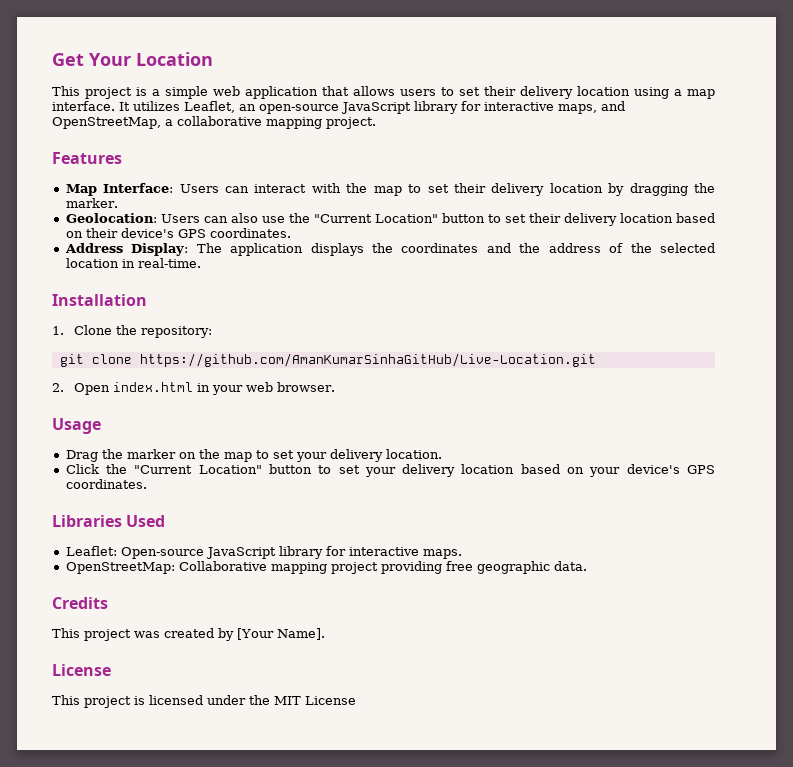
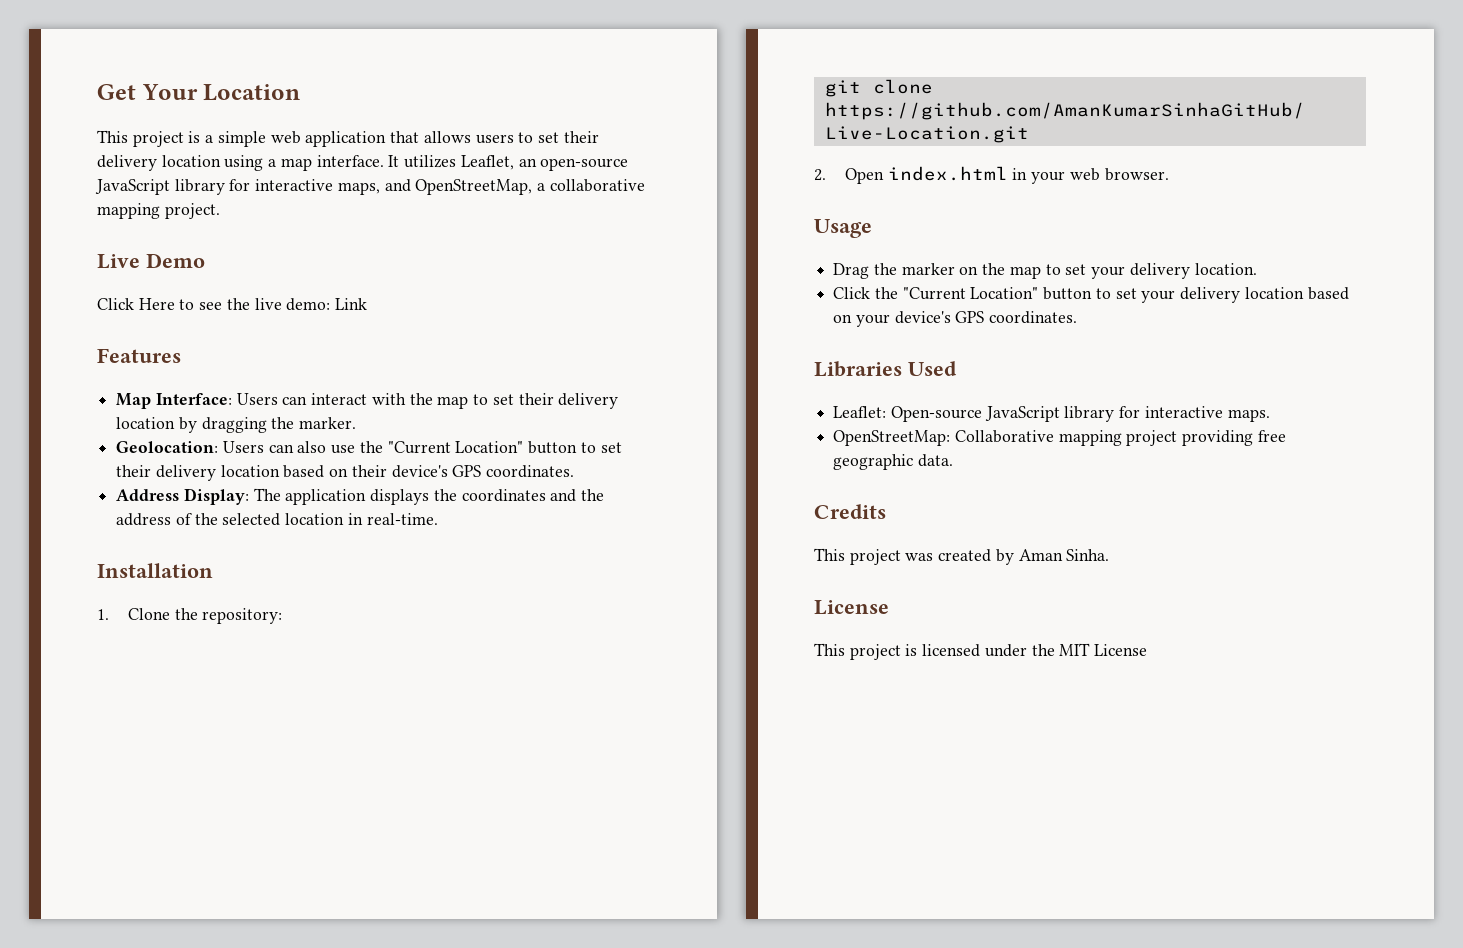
+ Live Demo
+ Click Here to see the live demo: Link
- This project was created by [Your Name].
+ This project was created by Aman Sinha.

